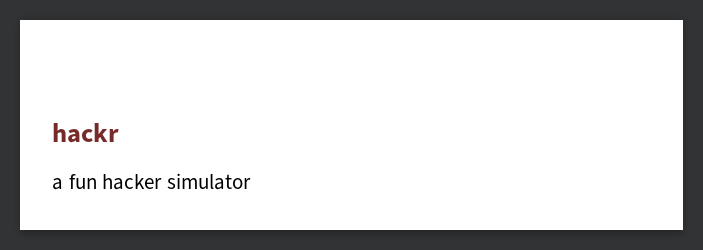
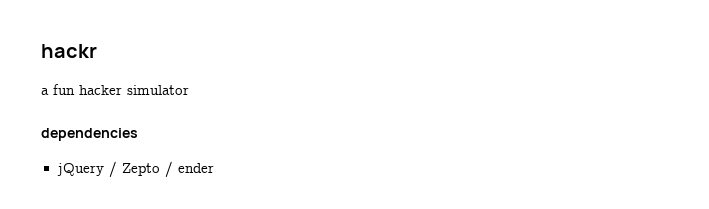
+ dependencies
+ jQuery / Zepto / ender

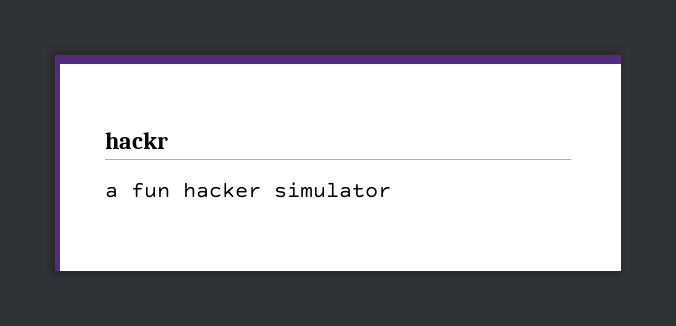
- dependencies
- jQuery / Zepto / ender

